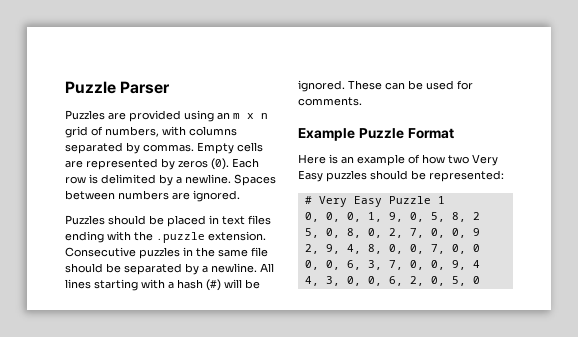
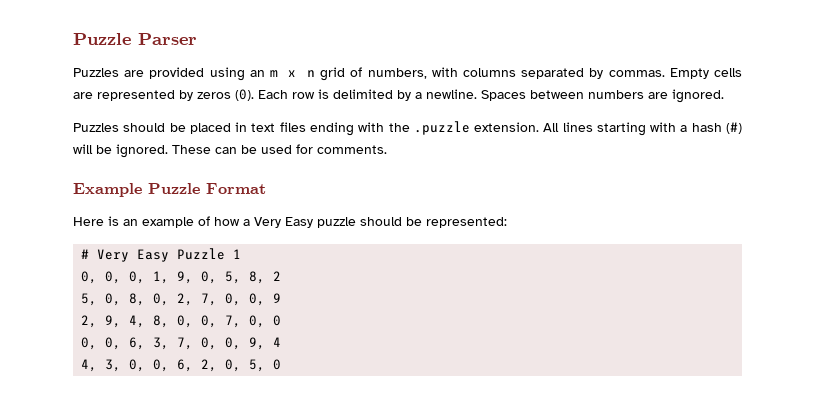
- Consecutive puzzles in the same file should be separated by a newline.
- Here is an example of how two Very Easy puzzles should be represented:
+ Here is an example of how a Very Easy puzzle should be represented:

